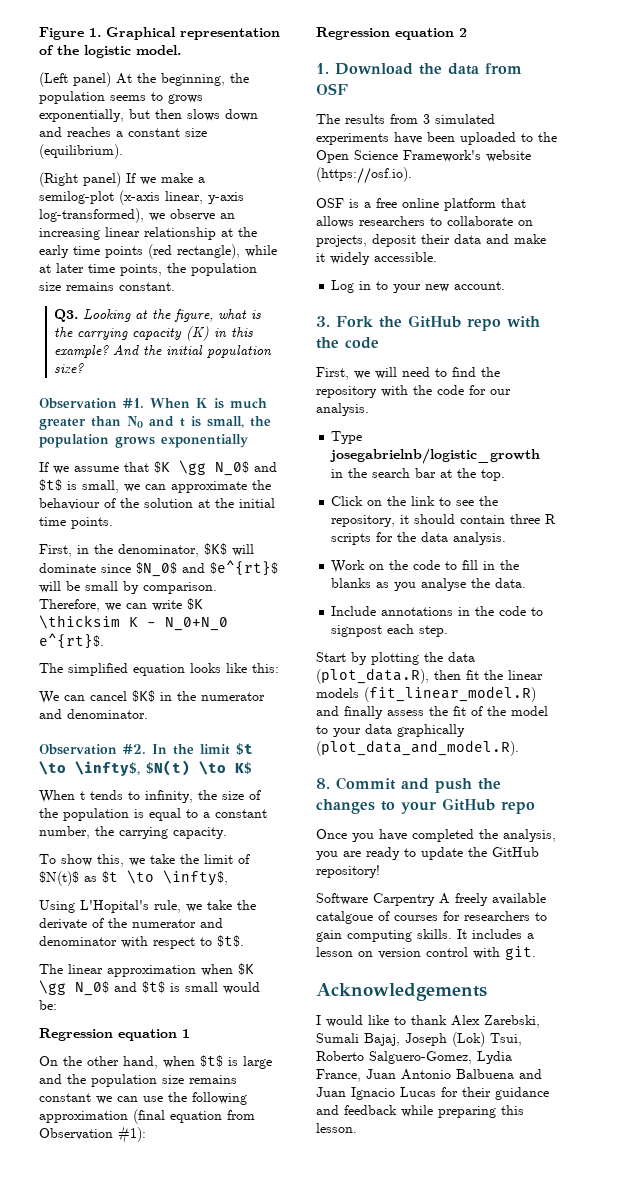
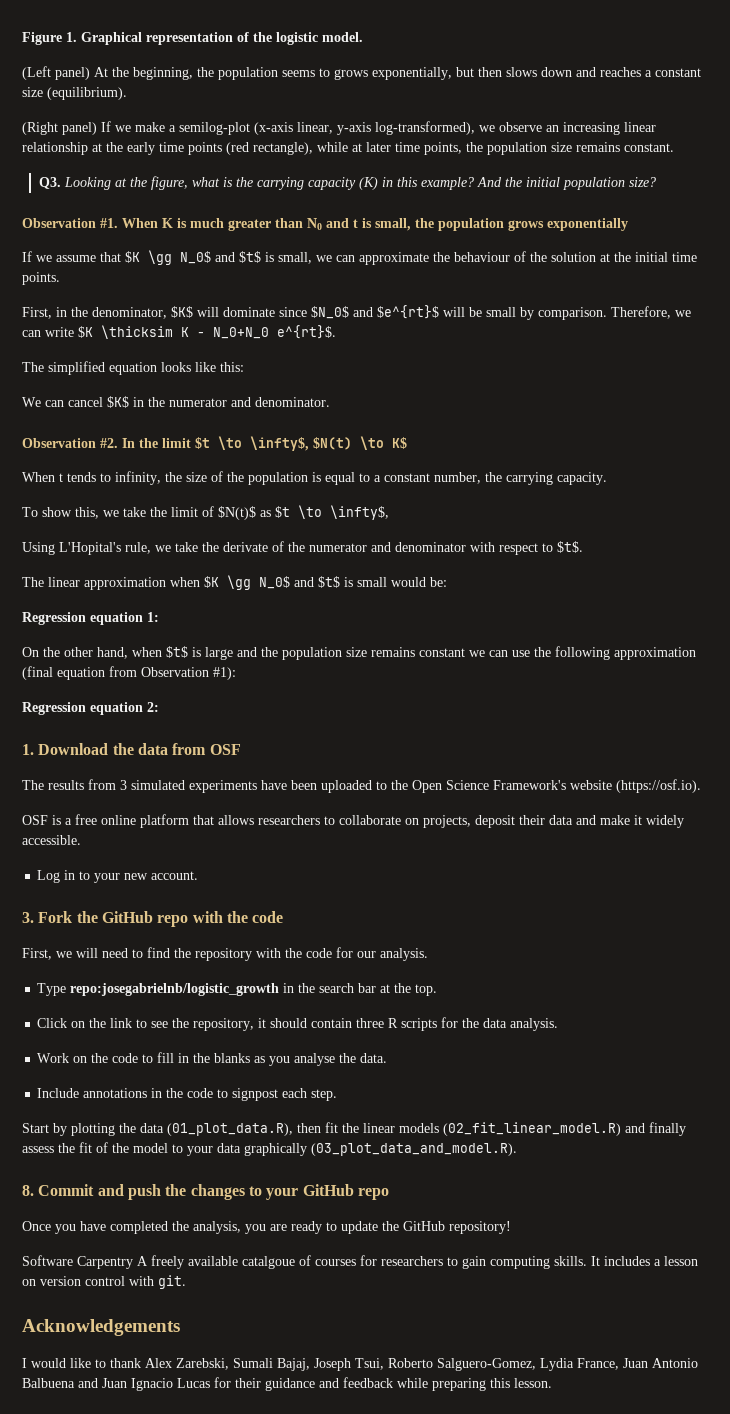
- Regression equation 1
+ Regression equation 1:
- Regression equation 2
+ Regression equation 2:
- Type josegabrielnb/logistic_growth in the search bar at the top.
+ Type repo:josegabrielnb/logistic_growth in the search bar at the top.
- Start by plotting the data (plot_data.R), then fit the linear models (fit_linear_model.R) and finally assess the fit of the model to your data graphically (plot_data_and_model.R).
+ Start by plotting the data (01_plot_data.R), then fit the linear models (02_fit_linear_model.R) and finally assess the fit of the model to your data graphically (03_plot_data_and_model.R).
- I would like to thank Alex Zarebski, Sumali Bajaj, Joseph (Lok) Tsui, Roberto Salguero-Gomez, Lydia France, Juan Antonio Balbuena and Juan Ignacio Lucas for their guidance and feedback while preparing this lesson.
+ I would like to thank Alex Zarebski, Sumali Bajaj, Joseph Tsui, Roberto Salguero-Gomez, Lydia France, Juan Antonio Balbuena and Juan Ignacio Lucas for their guidance and feedback while preparing this lesson.

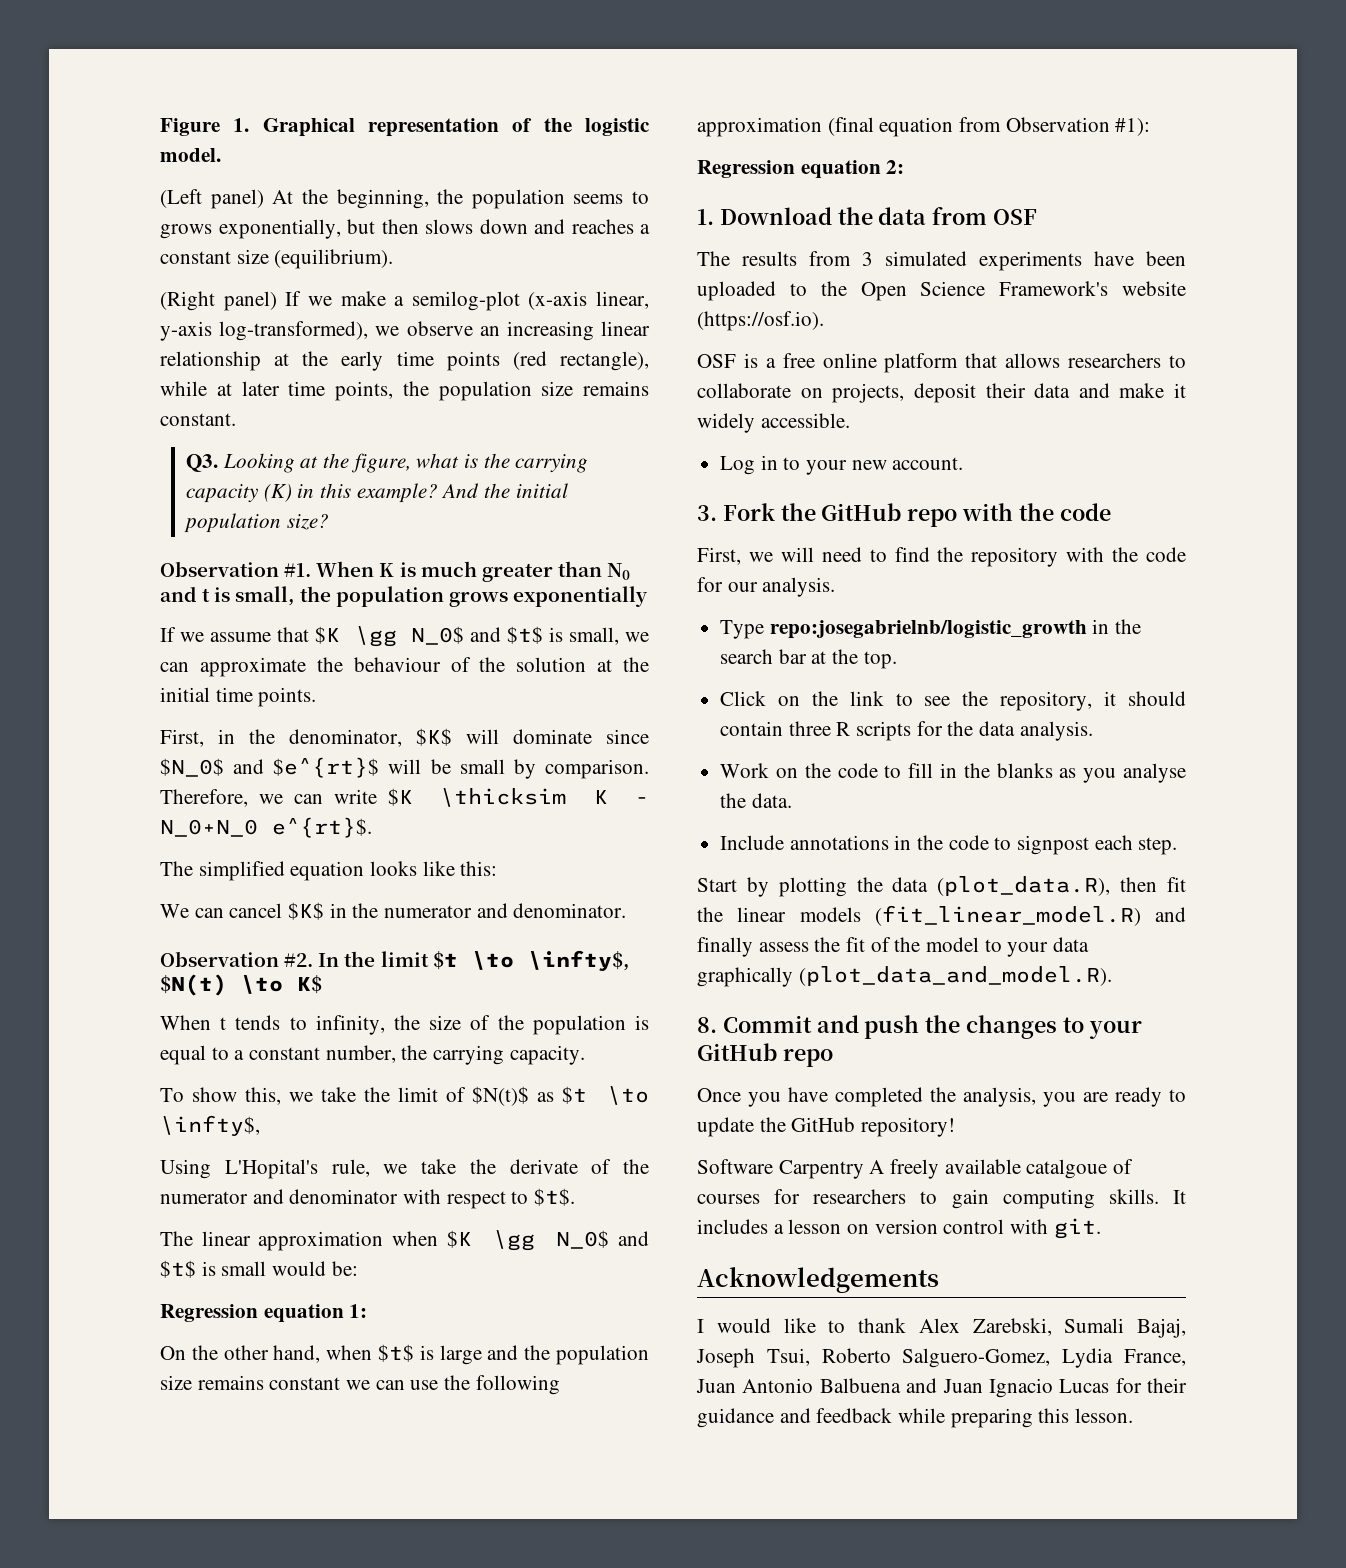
- Start by plotting the data (01_plot_data.R), then fit the linear models (02_fit_linear_model.R) and finally assess the fit of the model to your data graphically (03_plot_data_and_model.R).
+ Start by plotting the data (plot_data.R), then fit the linear models (fit_linear_model.R) and finally assess the fit of the model to your data graphically (plot_data_and_model.R).

